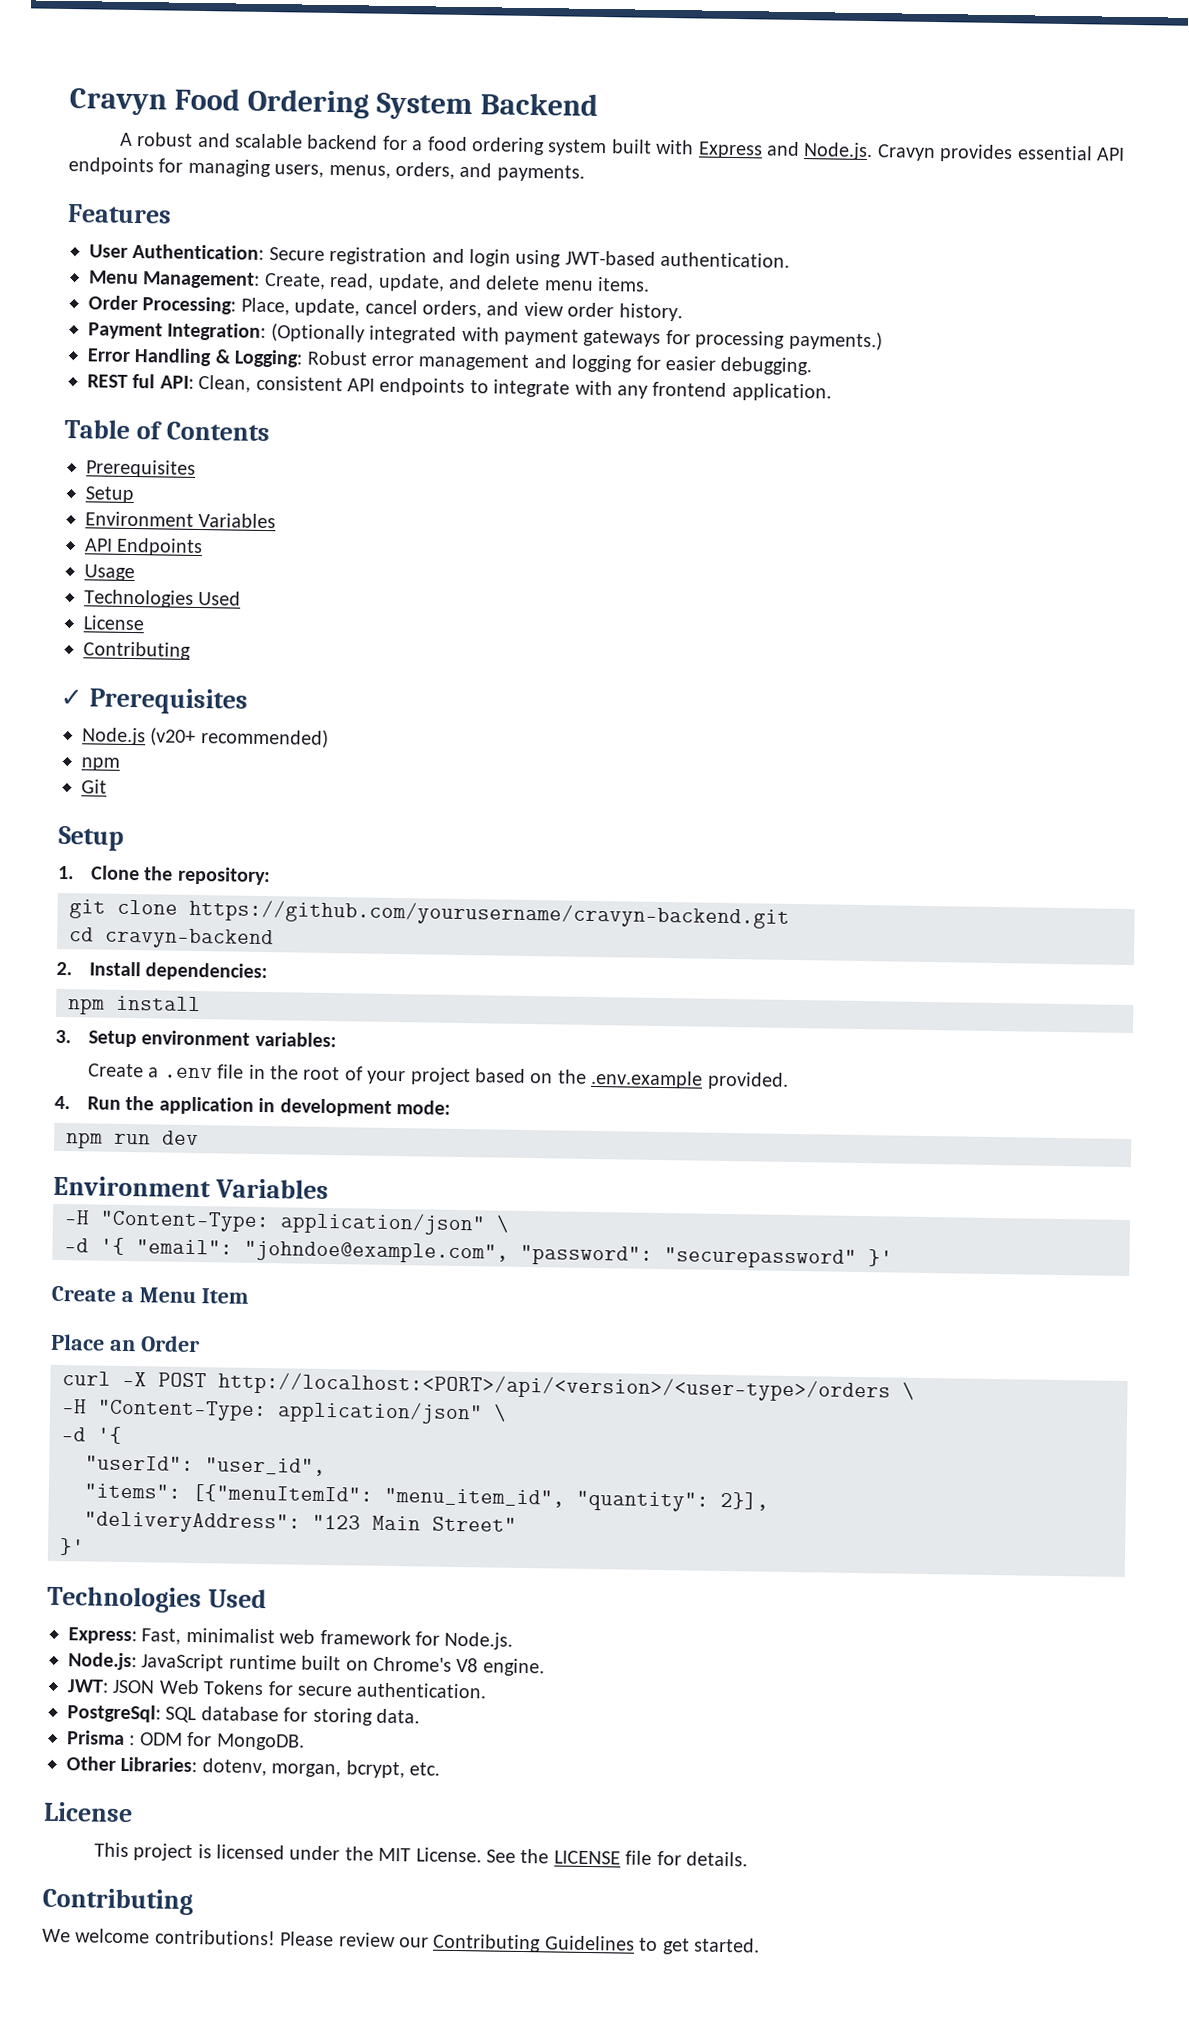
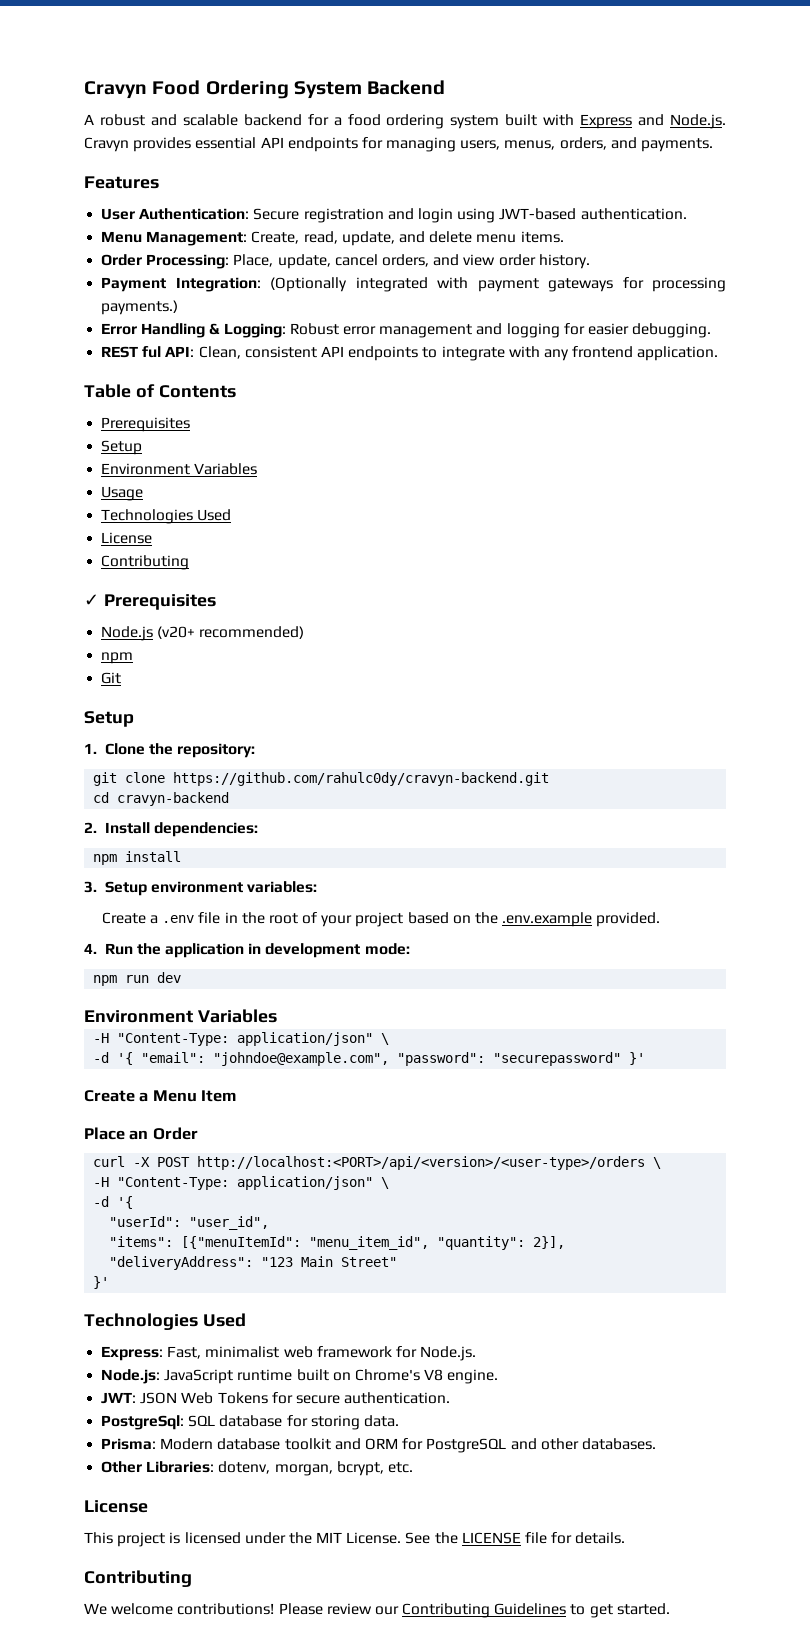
- API Endpoints
- git clone https://github.com/yourusername/cravyn-backend.git
+ git clone https://github.com/rahulc0dy/cravyn-backend.git
- Prisma : ODM for MongoDB.
+ Prisma: Modern database toolkit and ORM for PostgreSQL and other databases.

